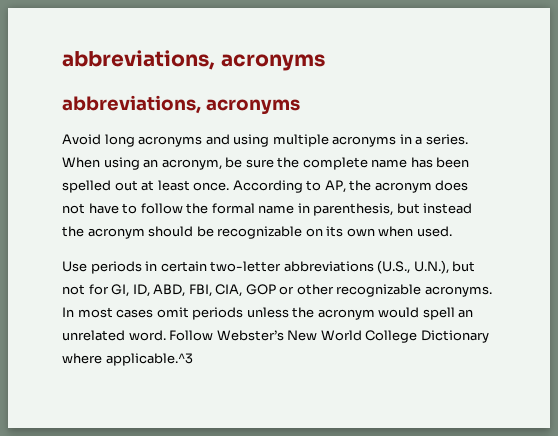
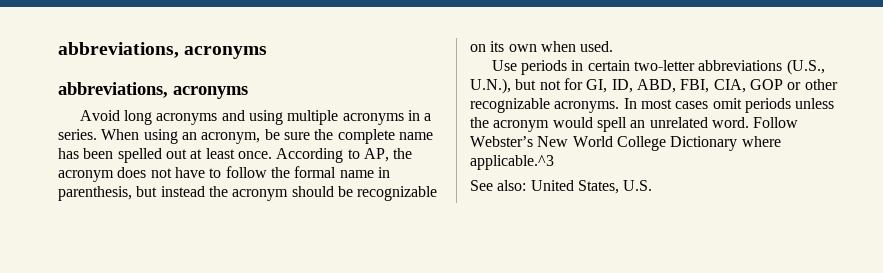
+ See also: United States, U.S.

